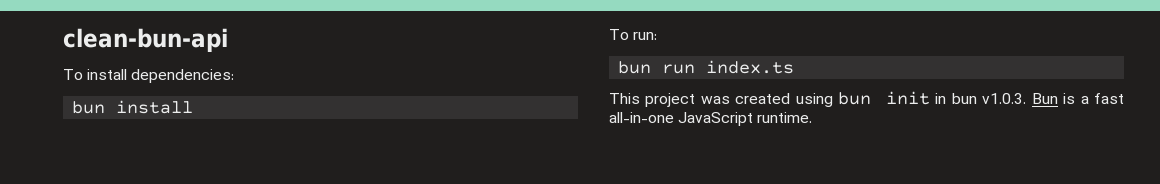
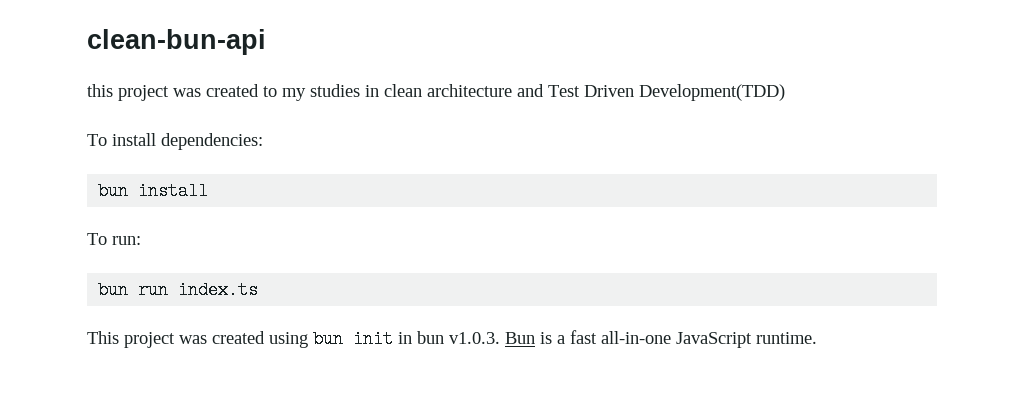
+ this project was created to my studies in clean architecture and Test Driven Development(TDD)

